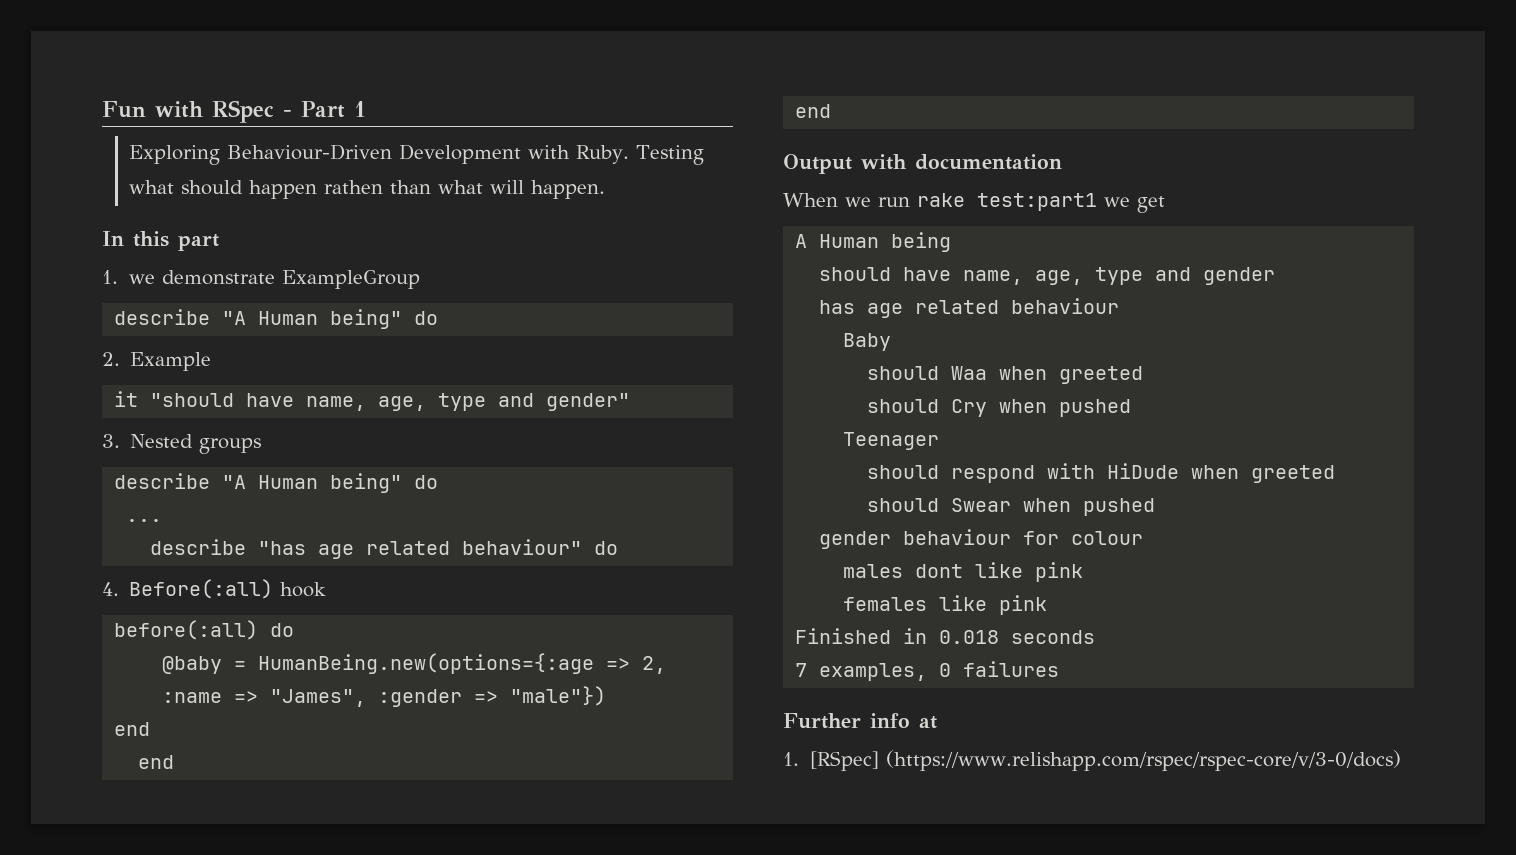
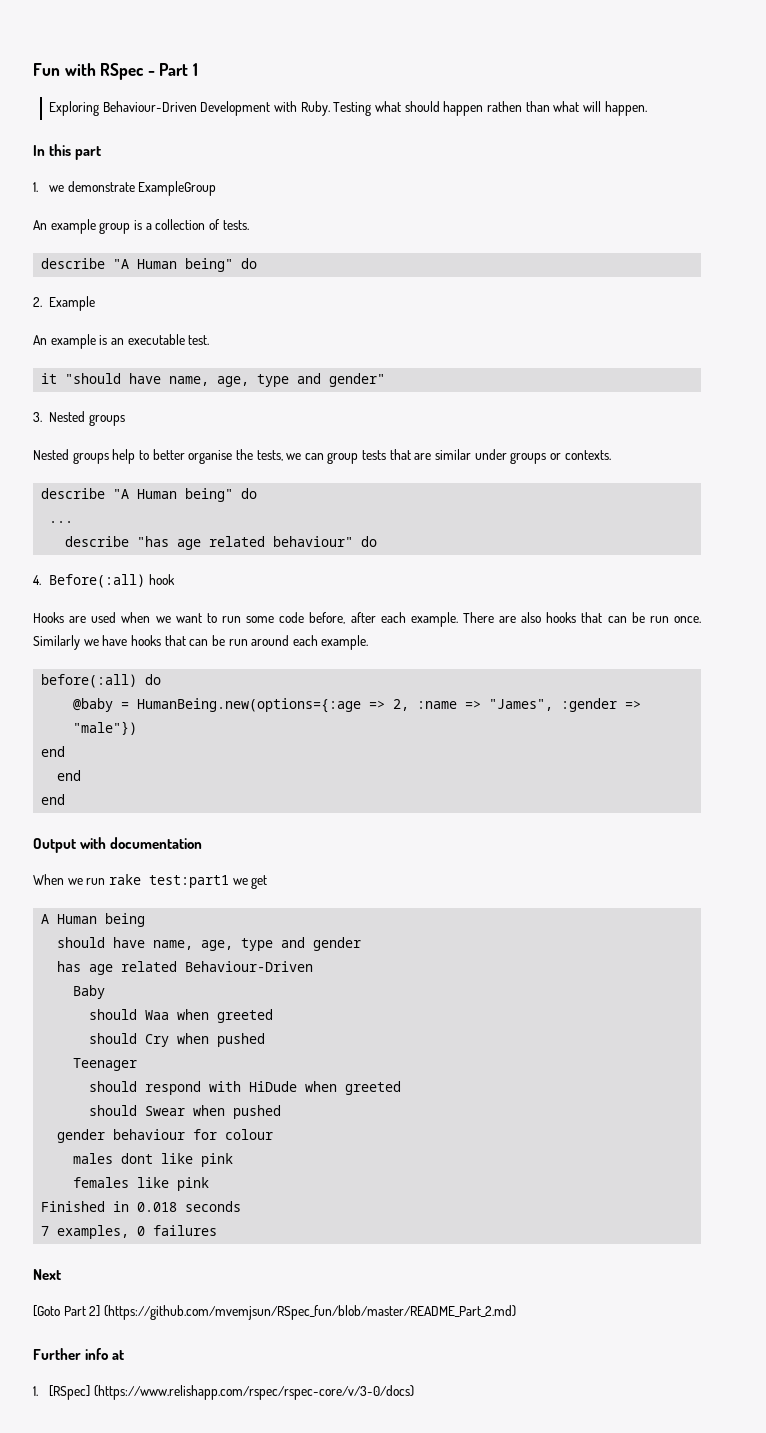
+ An example group is a collection of tests.
+ An example is an executable test.
+ Nested groups help to better organise the tests, we can group tests that are similar under groups or contexts.
+ Hooks are used when we want to run some code before, after each example. There are also hooks that can be run once. Similarly we have hooks that can be run around each example.
- has age related behaviour
+ has age related Behaviour-Driven
+ Next
+ [Goto Part 2] (https://github.com/mvemjsun/RSpec_fun/blob/master/README_Part_2.md)

